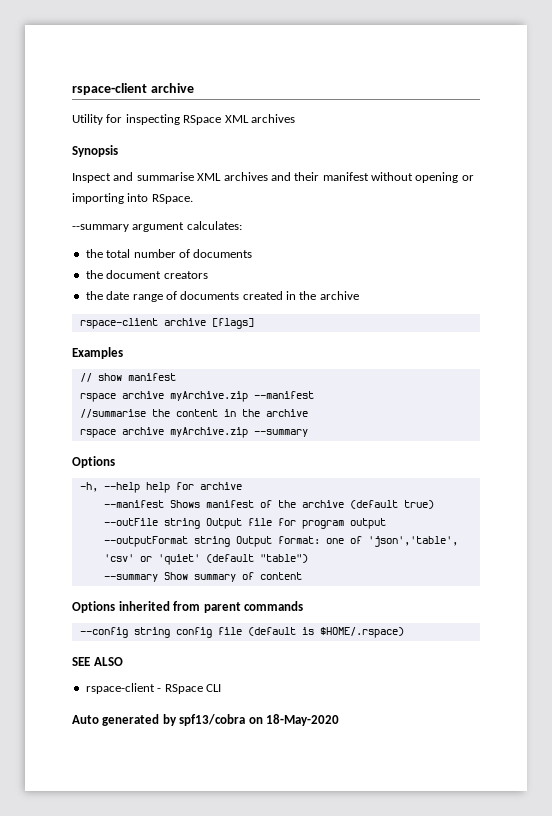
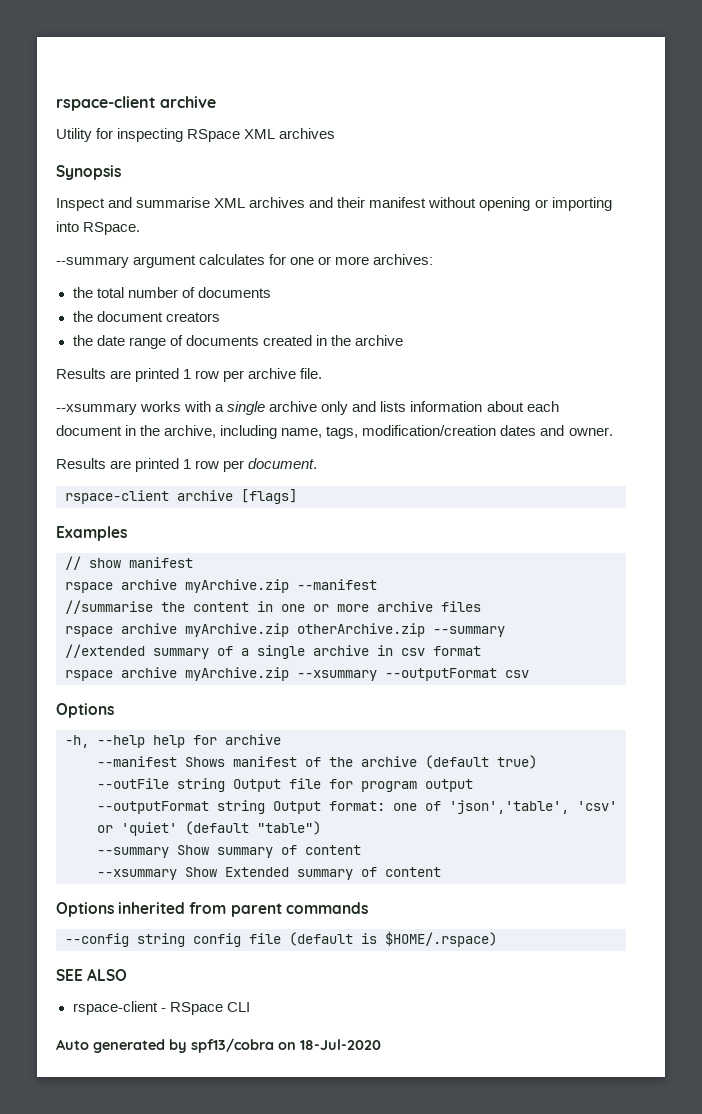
- --summary argument calculates:
+ --summary argument calculates for one or more archives:
+ Results are printed 1 row per archive file.
+ --xsummary works with a single archive only and lists information about each document in the archive, including name, tags, modification/creation dates and owner.
+ Results are printed 1 row per document.
- //summarise the content in the archive
- rspace archive myArchive.zip --summary
+ //summarise the content in one or more archive files
+ rspace archive myArchive.zip otherArchive.zip --summary
+ //extended summary of a single archive in csv format
+ rspace archive myArchive.zip --xsummary --outputFormat csv
+ --xsummary Show Extended summary of content
- Auto generated by spf13/cobra on 18-May-2020
+ Auto generated by spf13/cobra on 18-Jul-2020

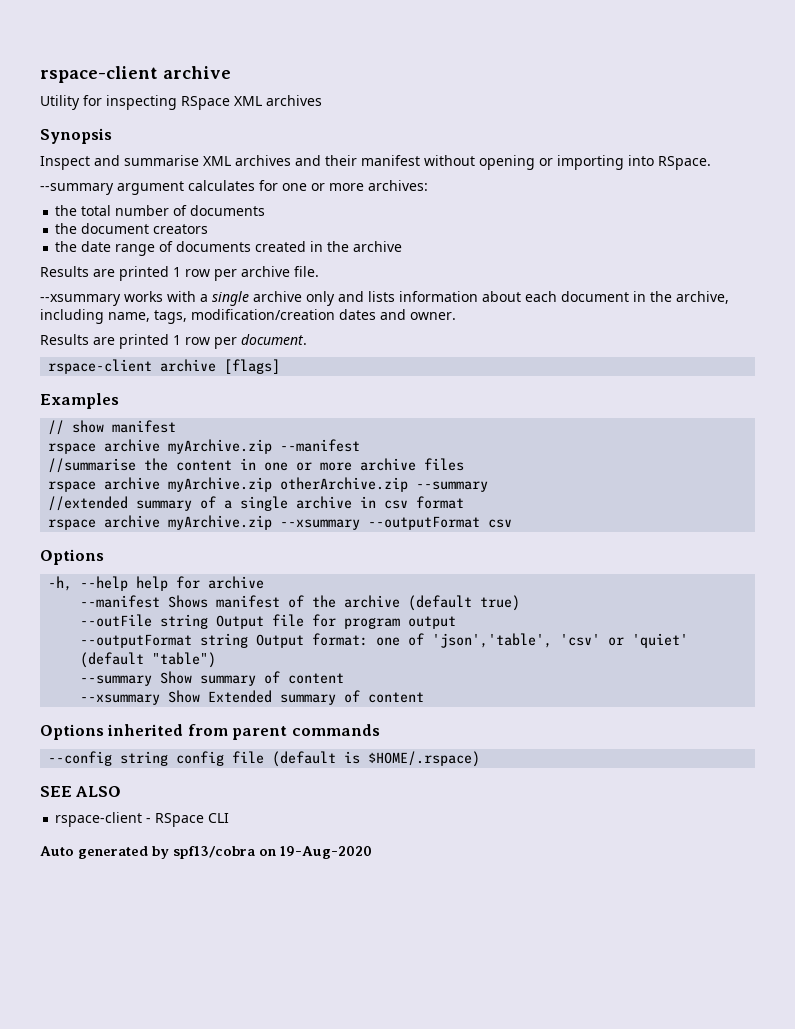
- Auto generated by spf13/cobra on 18-Jul-2020
+ Auto generated by spf13/cobra on 19-Aug-2020

